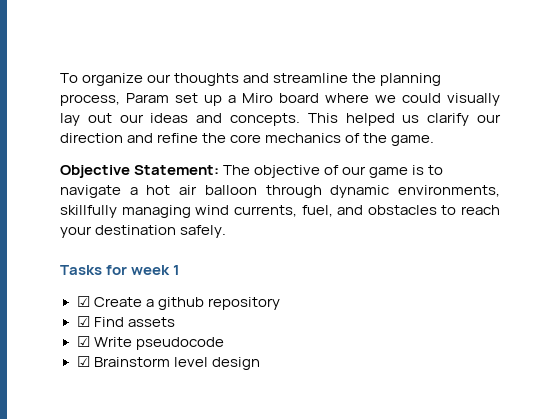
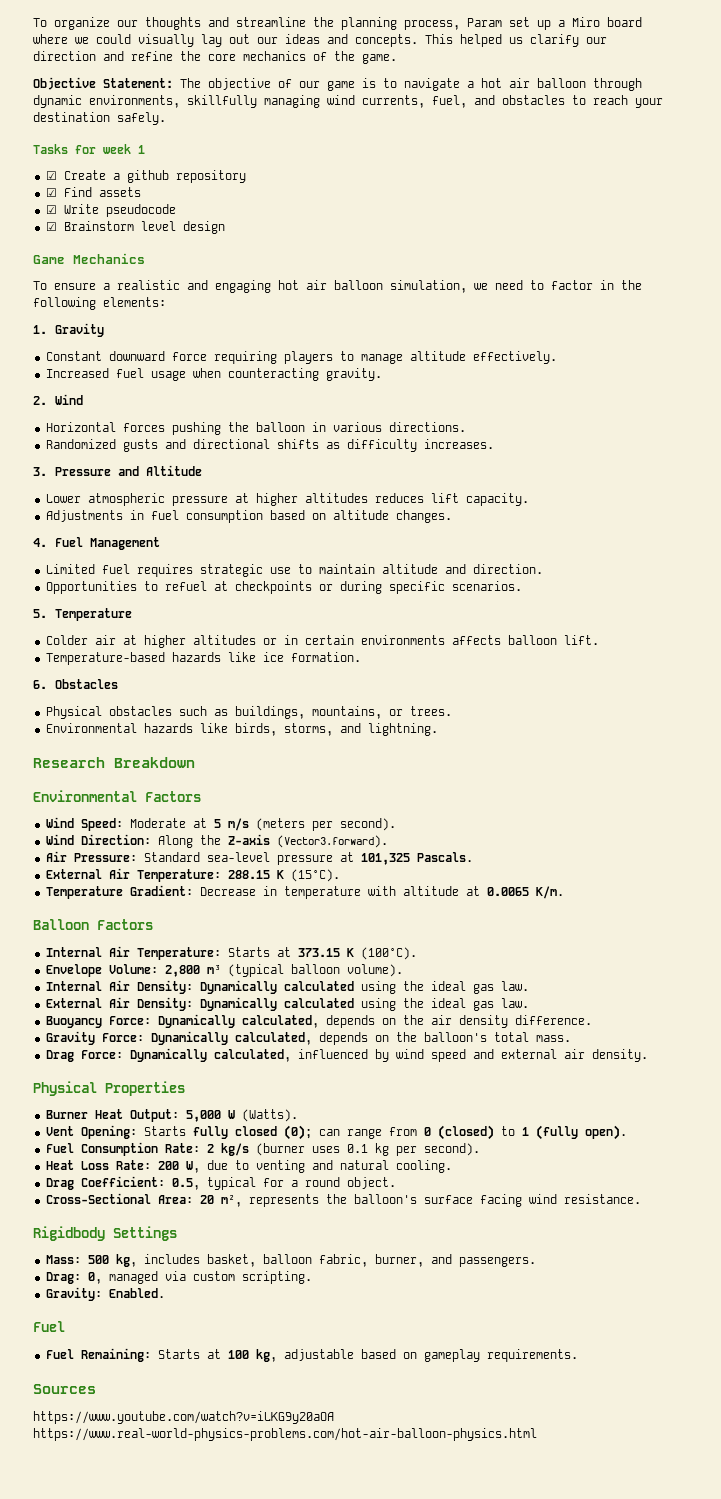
+ Game Mechanics
+ To ensure a realistic and engaging hot air balloon simulation, we need to factor in the following elements:
+ 1. Gravity
+ Constant downward force requiring players to manage altitude effectively.
+ Increased fuel usage when counteracting gravity.
+ 2. Wind
+ Horizontal forces pushing the balloon in various directions.
+ Randomized gusts and directional shifts as difficulty increases.
+ 3. Pressure and Altitude
+ Lower atmospheric pressure at higher altitudes reduces lift capacity.
+ Adjustments in fuel consumption based on altitude changes.
+ 4. Fuel Management
+ Limited fuel requires strategic use to maintain altitude and direction.
+ Opportunities to refuel at checkpoints or during specific scenarios.
+ 5. Temperature
+ Colder air at higher altitudes or in certain environments affects balloon lift.
+ Temperature-based hazards like ice formation.
+ 6. Obstacles
+ Physical obstacles such as buildings, mountains, or trees.
+ Environmental hazards like birds, storms, and lightning.
+ Research Breakdown
+ Environmental Factors
+ Wind Speed: Moderate at 5 m/s (meters per second).
+ Wind Direction: Along the Z-axis (Vector3.forward).
+ Air Pressure: Standard sea-level pressure at 101,325 Pascals.
+ External Air Temperature: 288.15 K (15°C).
+ Temperature Gradient: Decrease in temperature with altitude at 0.0065 K/m.
+ Balloon Factors
+ Internal Air Temperature: Starts at 373.15 K (100°C).
+ Envelope Volume: 2,800 m³ (typical balloon volume).
+ Internal Air Density: Dynamically calculated using the ideal gas law.
+ External Air Density: Dynamically calculated using the ideal gas law.
+ Buoyancy Force: Dynamically calculated, depends on the air density difference.
+ Gravity Force: Dynamically calculated, depends on the balloon's total mass.
+ Drag Force: Dynamically calculated, influenced by wind speed and external air density.
+ Physical Properties
+ Burner Heat Output: 5,000 W (Watts).
+ Vent Opening: Starts fully closed (0); can range from 0 (closed) to 1 (fully open).
+ Fuel Consumption Rate: 2 kg/s (burner uses 0.1 kg per second).
+ Heat Loss Rate: 200 W, due to venting and natural cooling.
+ Drag Coefficient: 0.5, typical for a round object.
+ Cross-Sectional Area: 20 m², represents the balloon's surface facing wind resistance.
+ Rigidbody Settings
+ Mass: 500 kg, includes basket, balloon fabric, burner, and passengers.
+ Drag: 0, managed via custom scripting.
+ Gravity: Enabled.
+ Fuel
+ Fuel Remaining: Starts at 100 kg, adjustable based on gameplay requirements.
+ Sources
+ https://www.youtube.com/watch?v=iLKG9y20aOA https://www.real-world-physics-problems.com/hot-air-balloon-physics.html

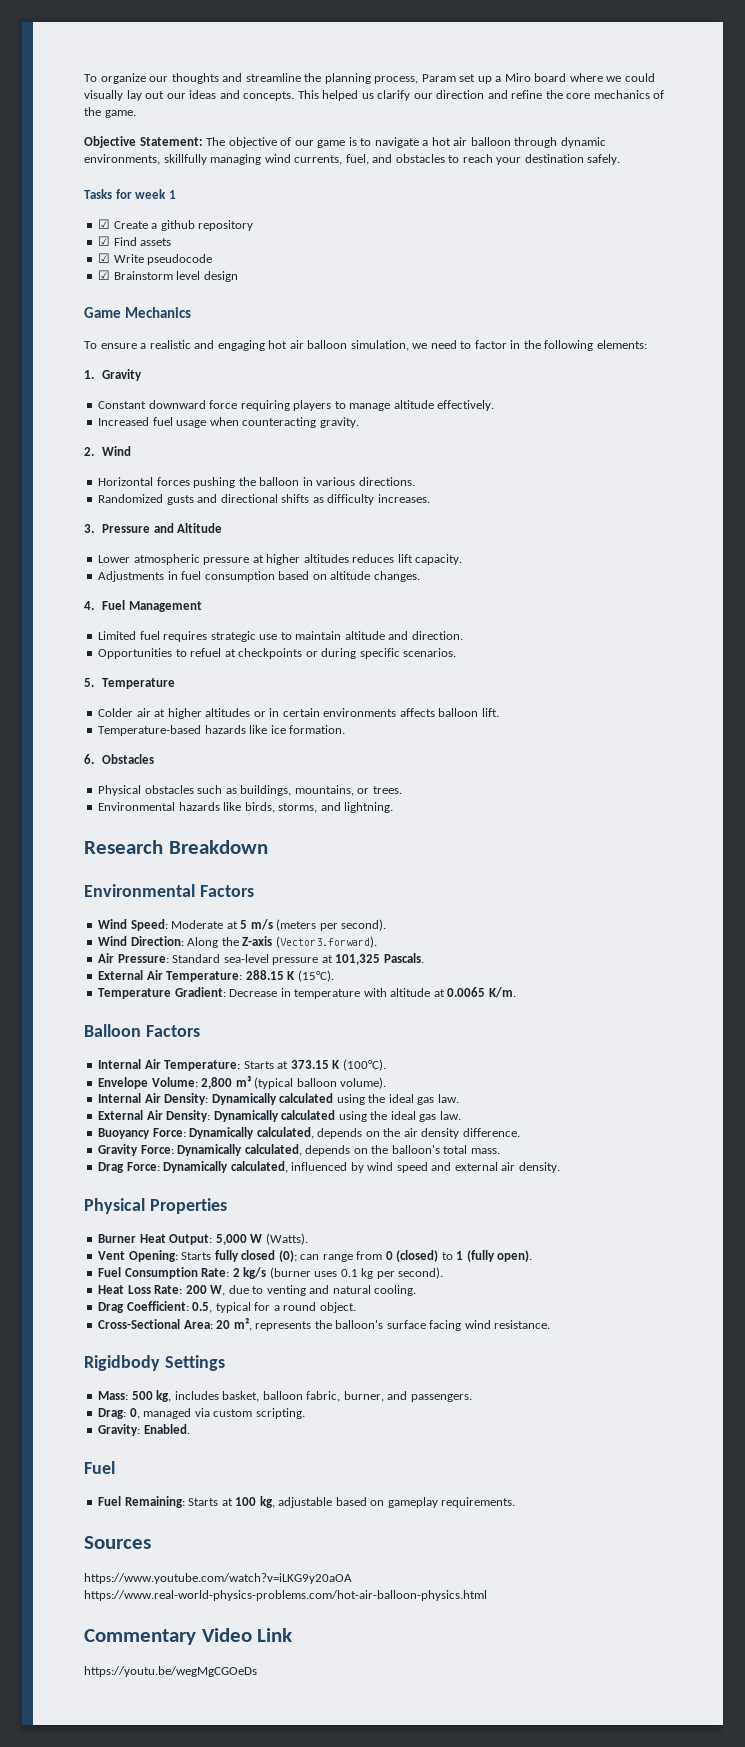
+ Commentary Video Link
+ https://youtu.be/wegMgCGOeDs

